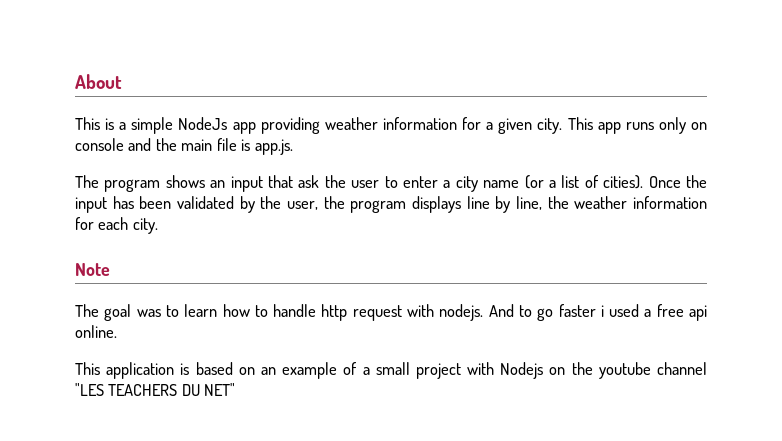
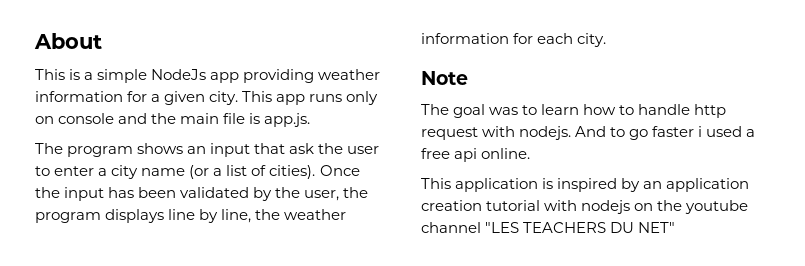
- This application is based on an example of a small project with Nodejs on the youtube channel "LES TEACHERS DU NET"
+ This application is inspired by an application creation tutorial with nodejs on the youtube channel "LES TEACHERS DU NET"

